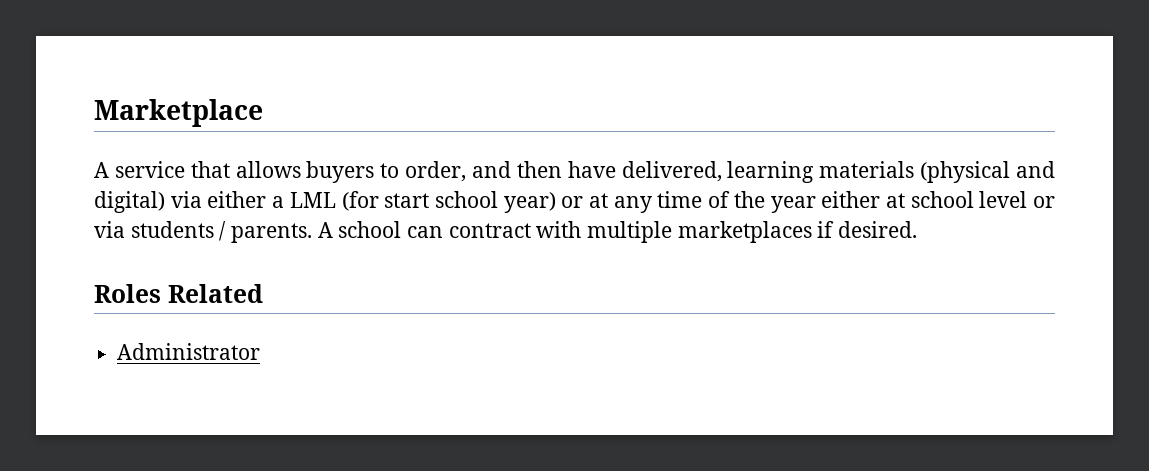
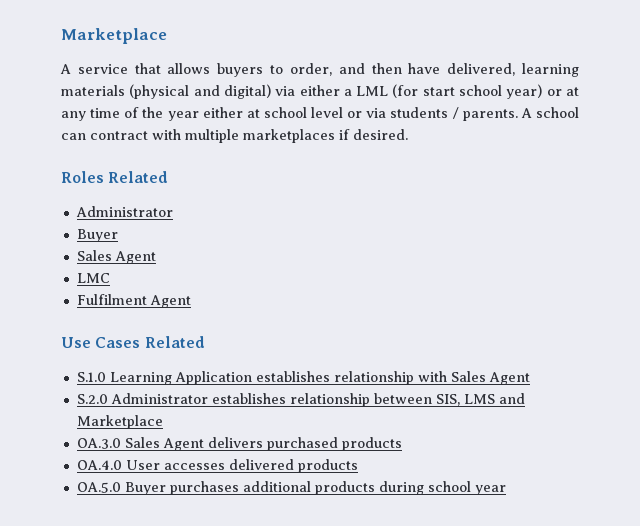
  Roles Related
  Administrator
+ Buyer
+ Sales Agent
+ LMC
+ Fulfilment Agent
+ Use Cases Related
+ S.1.0 Learning Application establishes relationship with Sales Agent
+ S.2.0 Administrator establishes relationship between SIS, LMS and Marketplace
+ OA.3.0 Sales Agent delivers purchased products
+ OA.4.0 User accesses delivered products
+ OA.5.0 Buyer purchases additional products during school year

